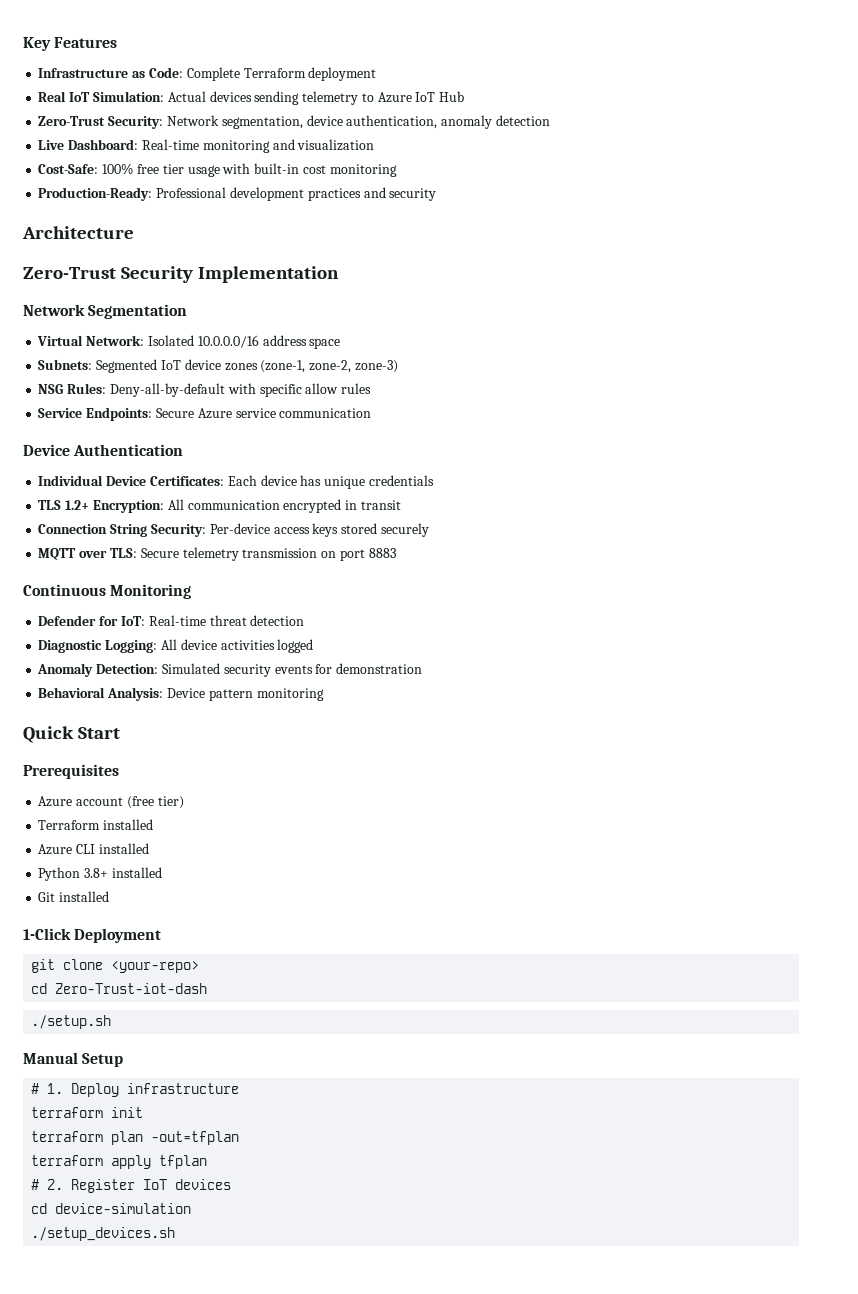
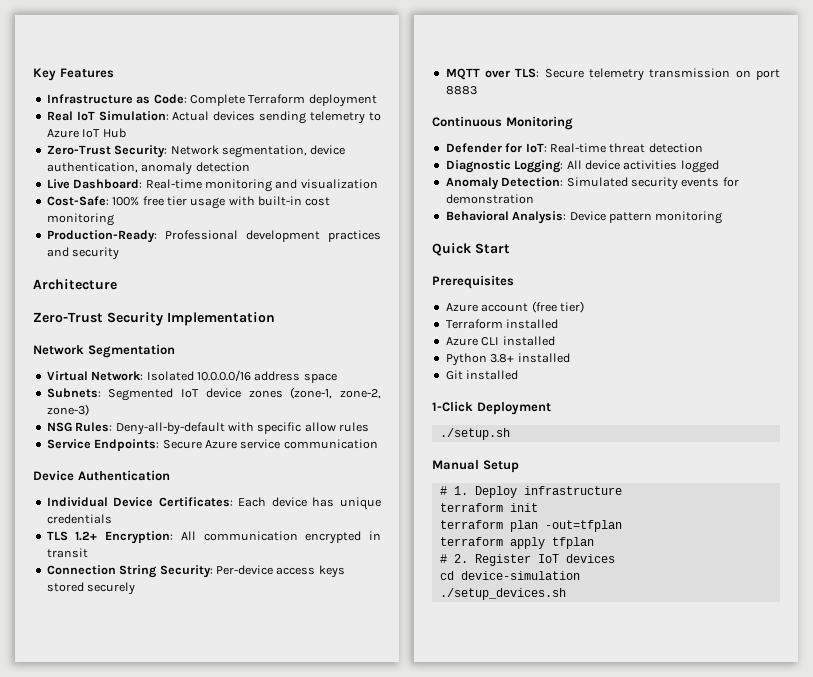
- git clone <your-repo>
- cd Zero-Trust-iot-dash

